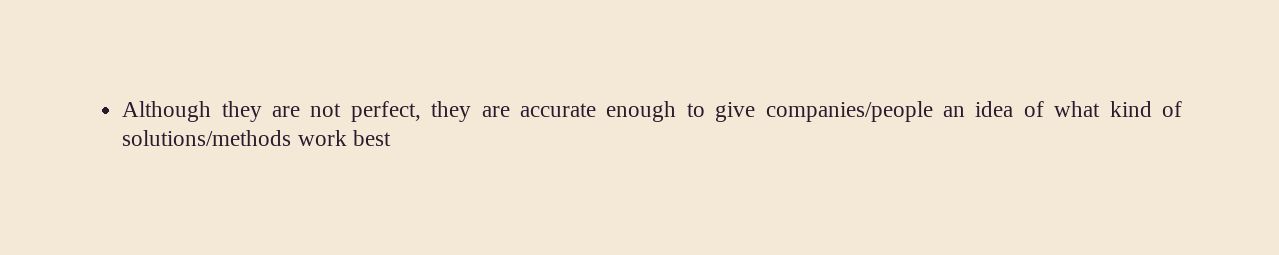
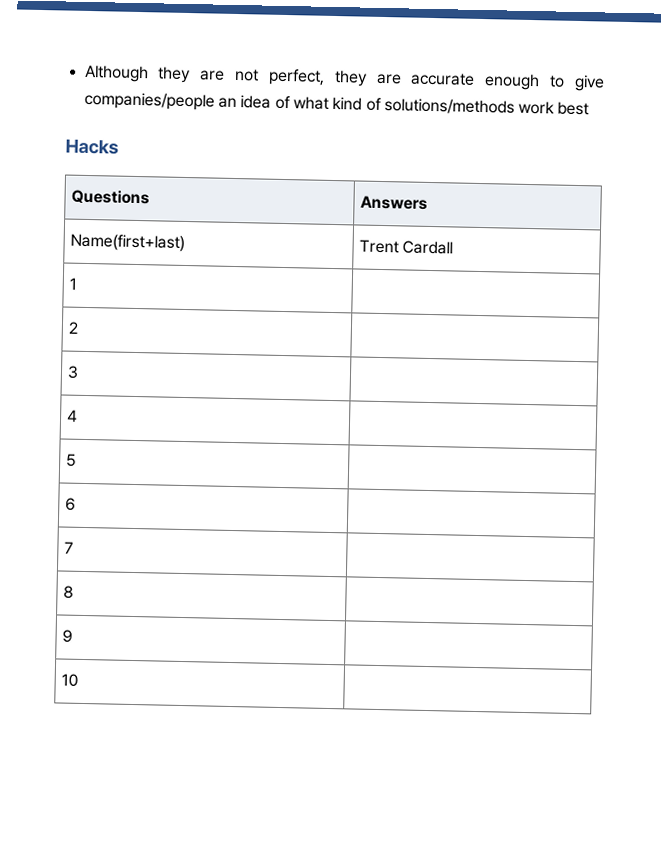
+ Hacks
+ Questions | Answers
+ Name(first+last) | Trent Cardall
+ 1 |
+ 2 |
+ 3 |
+ 4 |
+ 5 |
+ 6 |
+ 7 |
+ 8 |
+ 9 |
+ 10 |

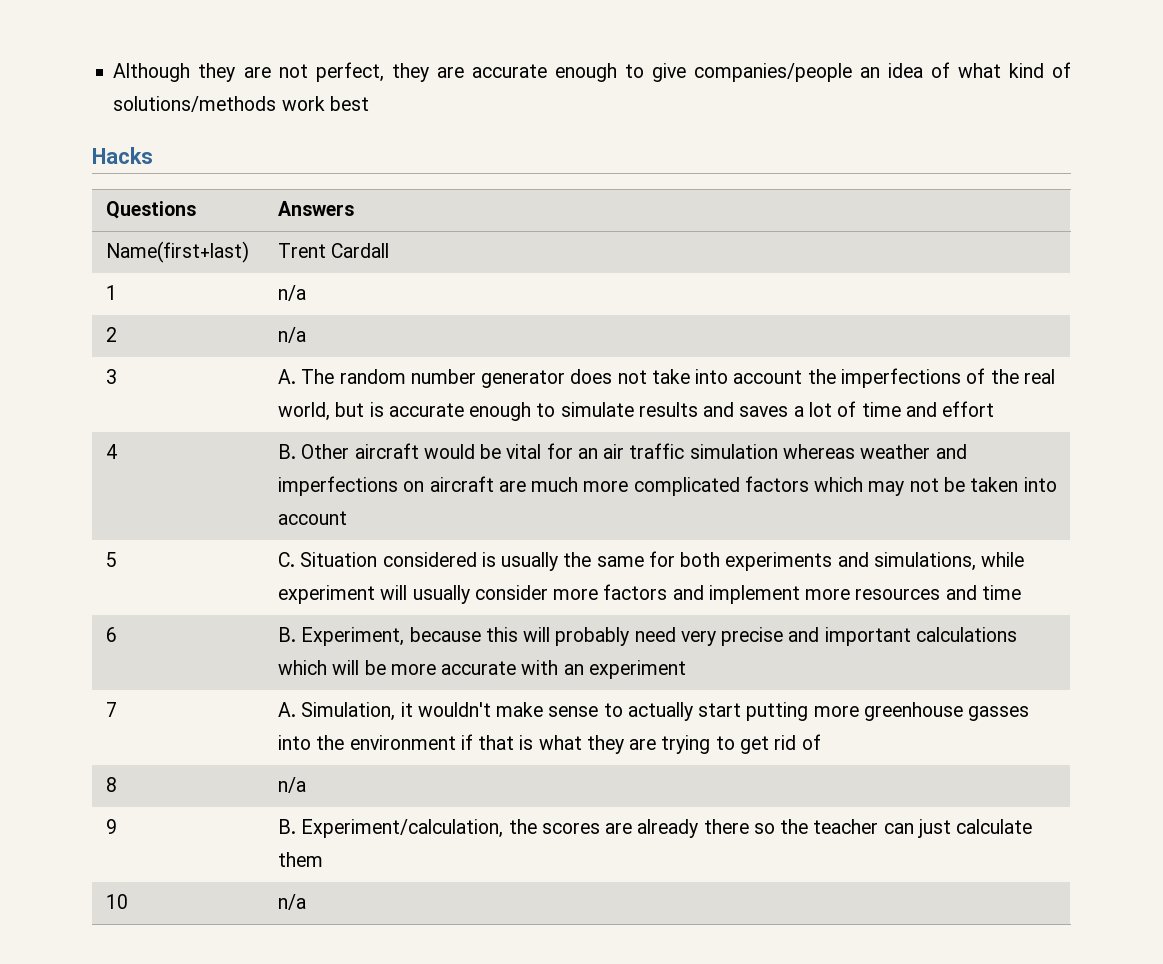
- 1 |
+ 1 | n/a
- 2 |
+ 2 | n/a
- 3 |
- 4 |
- 5 |
- 6 |
- 7 |
+ 3 | A. The random number generator does not take into account the imperfections of the real world, but is accurate enough to simulate results and saves a lot of time and effort
+ 4 | B. Other aircraft would be vital for an air traffic simulation whereas weather and imperfections on aircraft are much more complicated factors which may not be taken into account
+ 5 | C. Situation considered is usually the same for both experiments and simulations, while experiment will usually consider more factors and implement more resources and time
+ 6 | B. Experiment, because this will probably need very precise and important calculations which will be more accurate with an experiment
+ 7 | A. Simulation, it wouldn't make sense to actually start putting more greenhouse gasses into the environment if that is what they are trying to get rid of
- 8 |
+ 8 | n/a
- 9 |
+ 9 | B. Experiment/calculation, the scores are already there so the teacher can just calculate them
- 10 |
+ 10 | n/a

